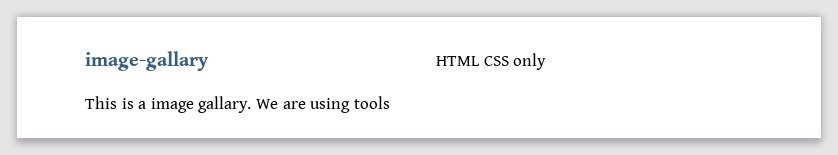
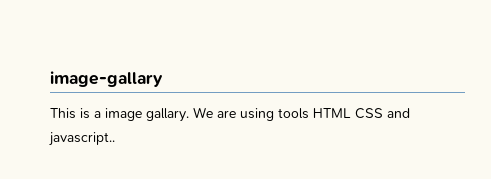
- We are using tools HTML CSS only
+ We are using tools HTML CSS and javascript..

